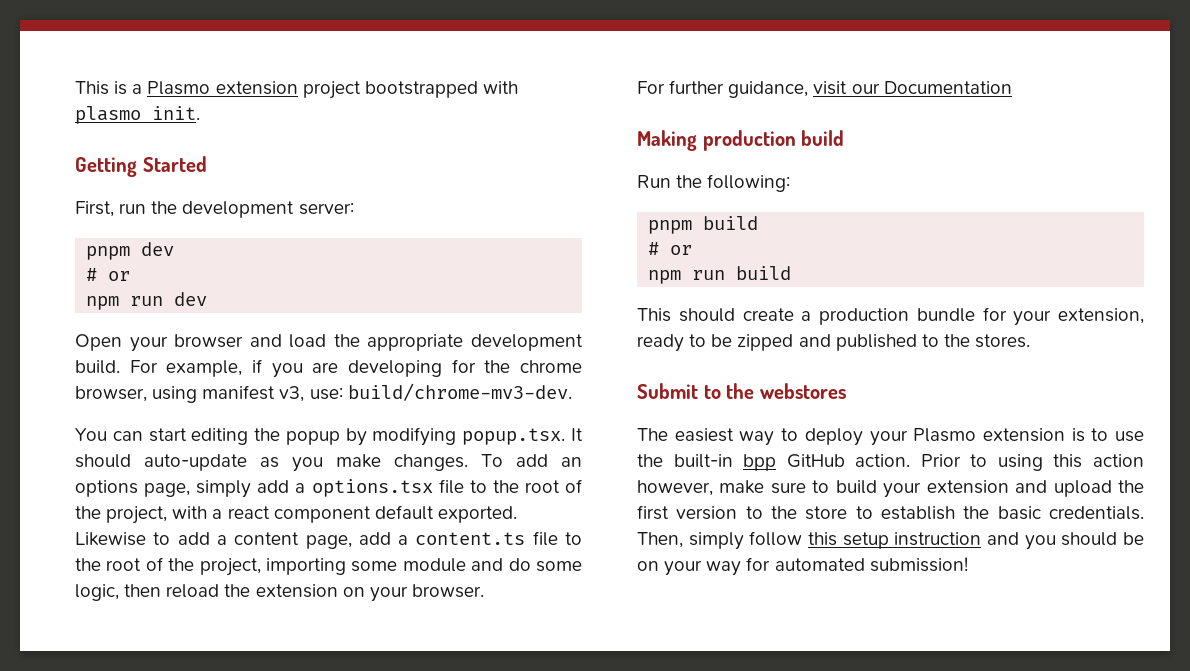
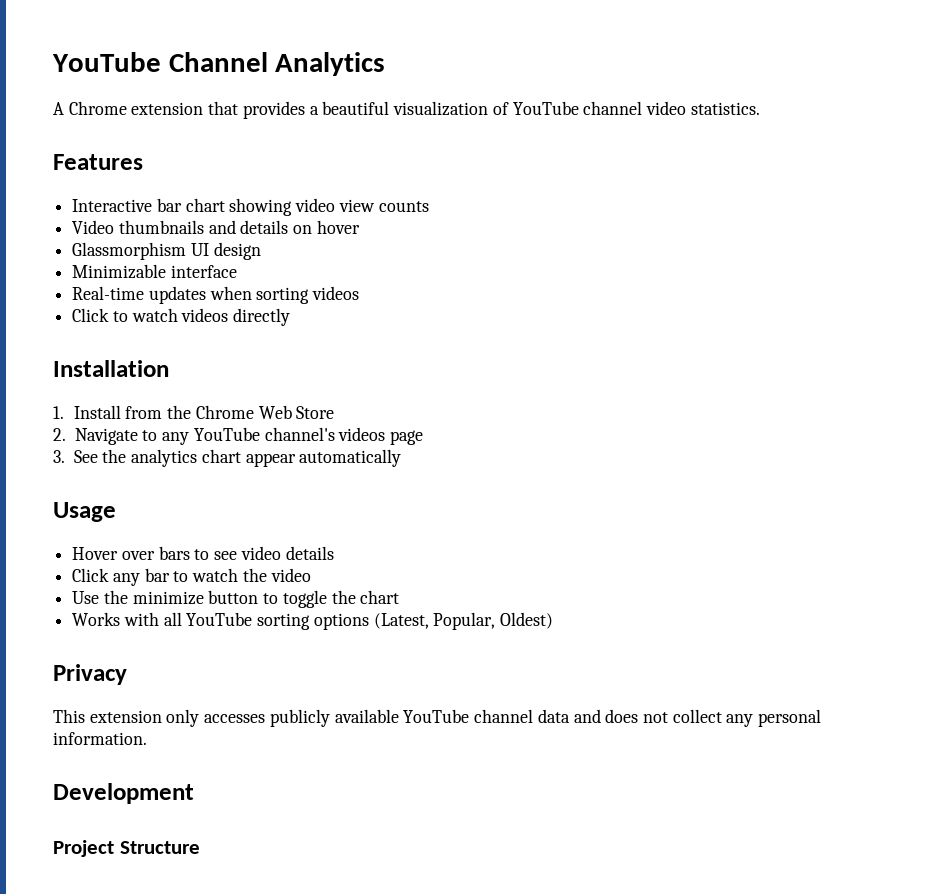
- This is a Plasmo extension project bootstrapped with plasmo init.
- Getting Started
- First, run the development server:
- pnpm dev
- # or
- npm run dev
- Open your browser and load the appropriate development build. For example, if you are developing for the chrome browser, using manifest v3, use: build/chrome-mv3-dev.
- You can start editing the popup by modifying popup.tsx. It should auto-update as you make changes. To add an options page, simply add a options.tsx file to the root of the project, with a react component default exported. Likewise to add a content page, add a content.ts file to the root of the project, importing some module and do some logic, then reload the extension on your browser.
- For further guidance, visit our Documentation
- Making production build
- Run the following:
- pnpm build
- # or
- npm run build
- This should create a production bundle for your extension, ready to be zipped and published to the stores.
- Submit to the webstores
- The easiest way to deploy your Plasmo extension is to use the built-in bpp GitHub action. Prior to using this action however, make sure to build your extension and upload the first version to the store to establish the basic credentials. Then, simply follow this setup instruction and you should be on your way for automated submission!
+ YouTube Channel Analytics
+ A Chrome extension that provides a beautiful visualization of YouTube channel video statistics.
+ Features
+ Interactive bar chart showing video view counts
+ Video thumbnails and details on hover
+ Glassmorphism UI design
+ Minimizable interface
+ Real-time updates when sorting videos
+ Click to watch videos directly
+ Installation
+ 1. Install from the Chrome Web Store
+ 2. Navigate to any YouTube channel's videos page
+ 3. See the analytics chart appear automatically
+ Usage
+ Hover over bars to see video details
+ Click any bar to watch the video
+ Use the minimize button to toggle the chart
+ Works with all YouTube sorting options (Latest, Popular, Oldest)
+ Privacy
+ This extension only accesses publicly available YouTube channel data and does not collect any personal information.
+ Development
+ Project Structure

